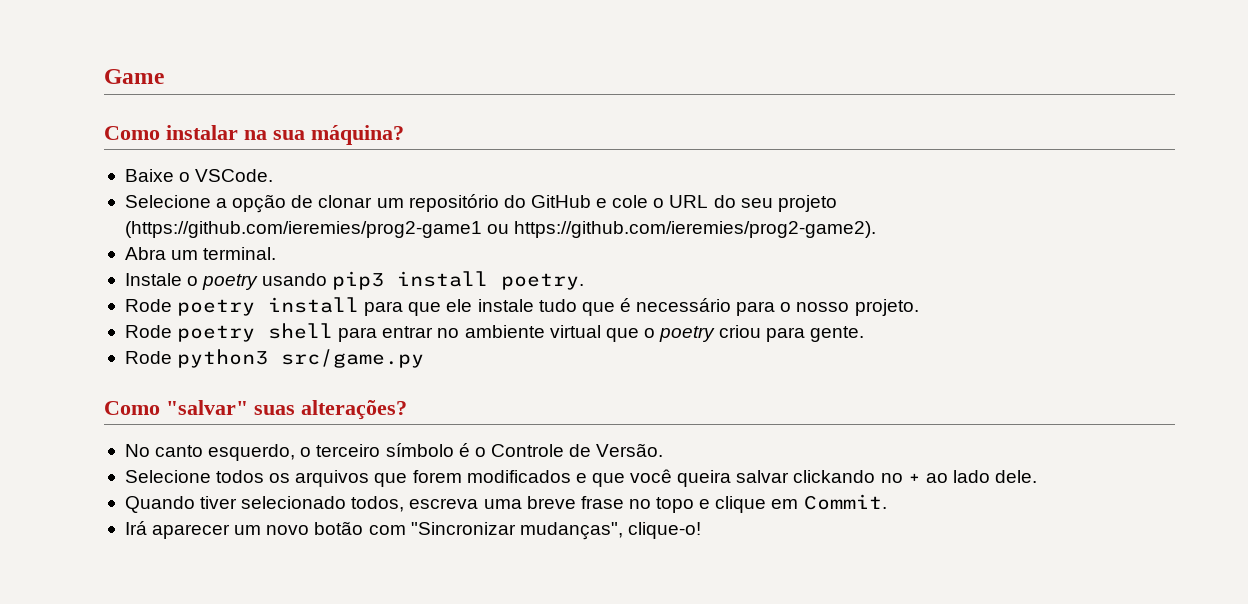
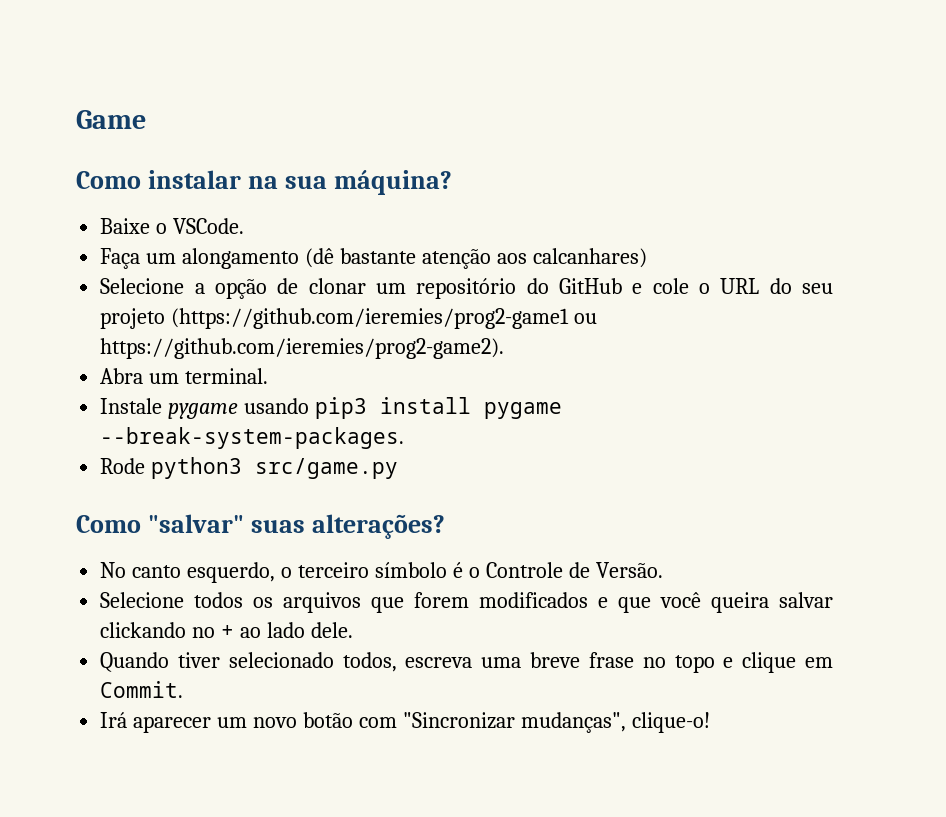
+ Faça um alongamento (dê bastante atenção aos calcanhares)
- Instale o poetry usando pip3 install poetry.
- Rode poetry install para que ele instale tudo que é necessário para o nosso projeto.
- Rode poetry shell para entrar no ambiente virtual que o poetry criou para gente.
+ Instale pygame usando pip3 install pygame --break-system-packages.

